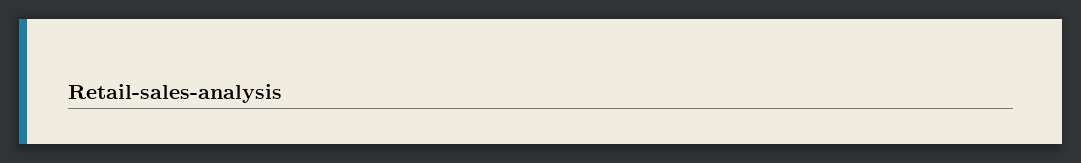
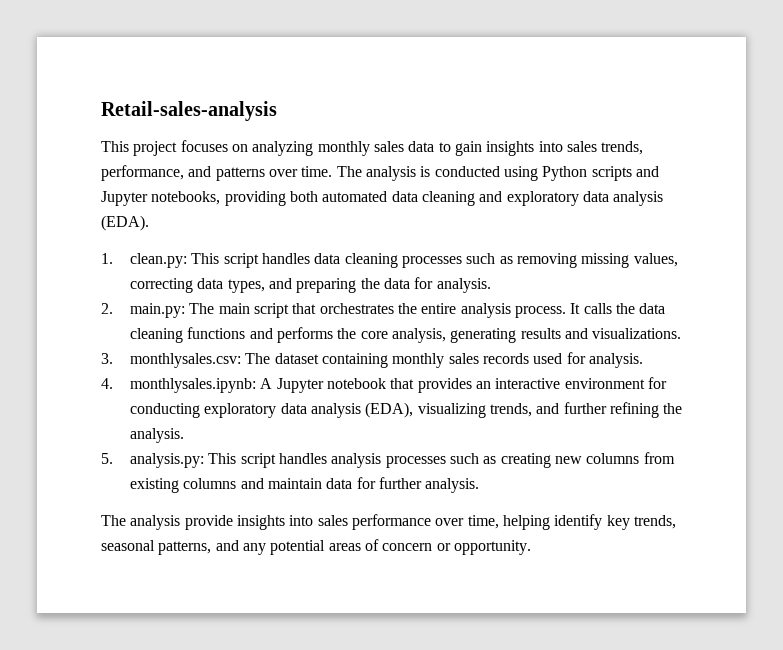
+ This project focuses on analyzing monthly sales data to gain insights into sales trends, performance, and patterns over time. The analysis is conducted using Python scripts and Jupyter notebooks, providing both automated data cleaning and exploratory data analysis (EDA).
+ 1. clean.py: This script handles data cleaning processes such as removing missing values, correcting data types, and preparing the data for analysis.
+ 2. main.py: The main script that orchestrates the entire analysis process. It calls the data cleaning functions and performs the core analysis, generating results and visualizations.
+ 3. monthlysales.csv: The dataset containing monthly sales records used for analysis.
+ 4. monthlysales.ipynb: A Jupyter notebook that provides an interactive environment for conducting exploratory data analysis (EDA), visualizing trends, and further refining the analysis.
+ 5. analysis.py: This script handles analysis processes such as creating new columns from existing columns and maintain data for further analysis.
+ The analysis provide insights into sales performance over time, helping identify key trends, seasonal patterns, and any potential areas of concern or opportunity.

